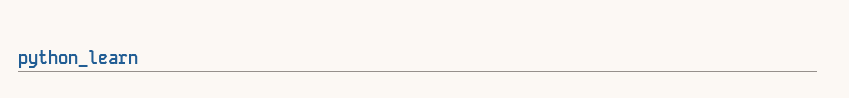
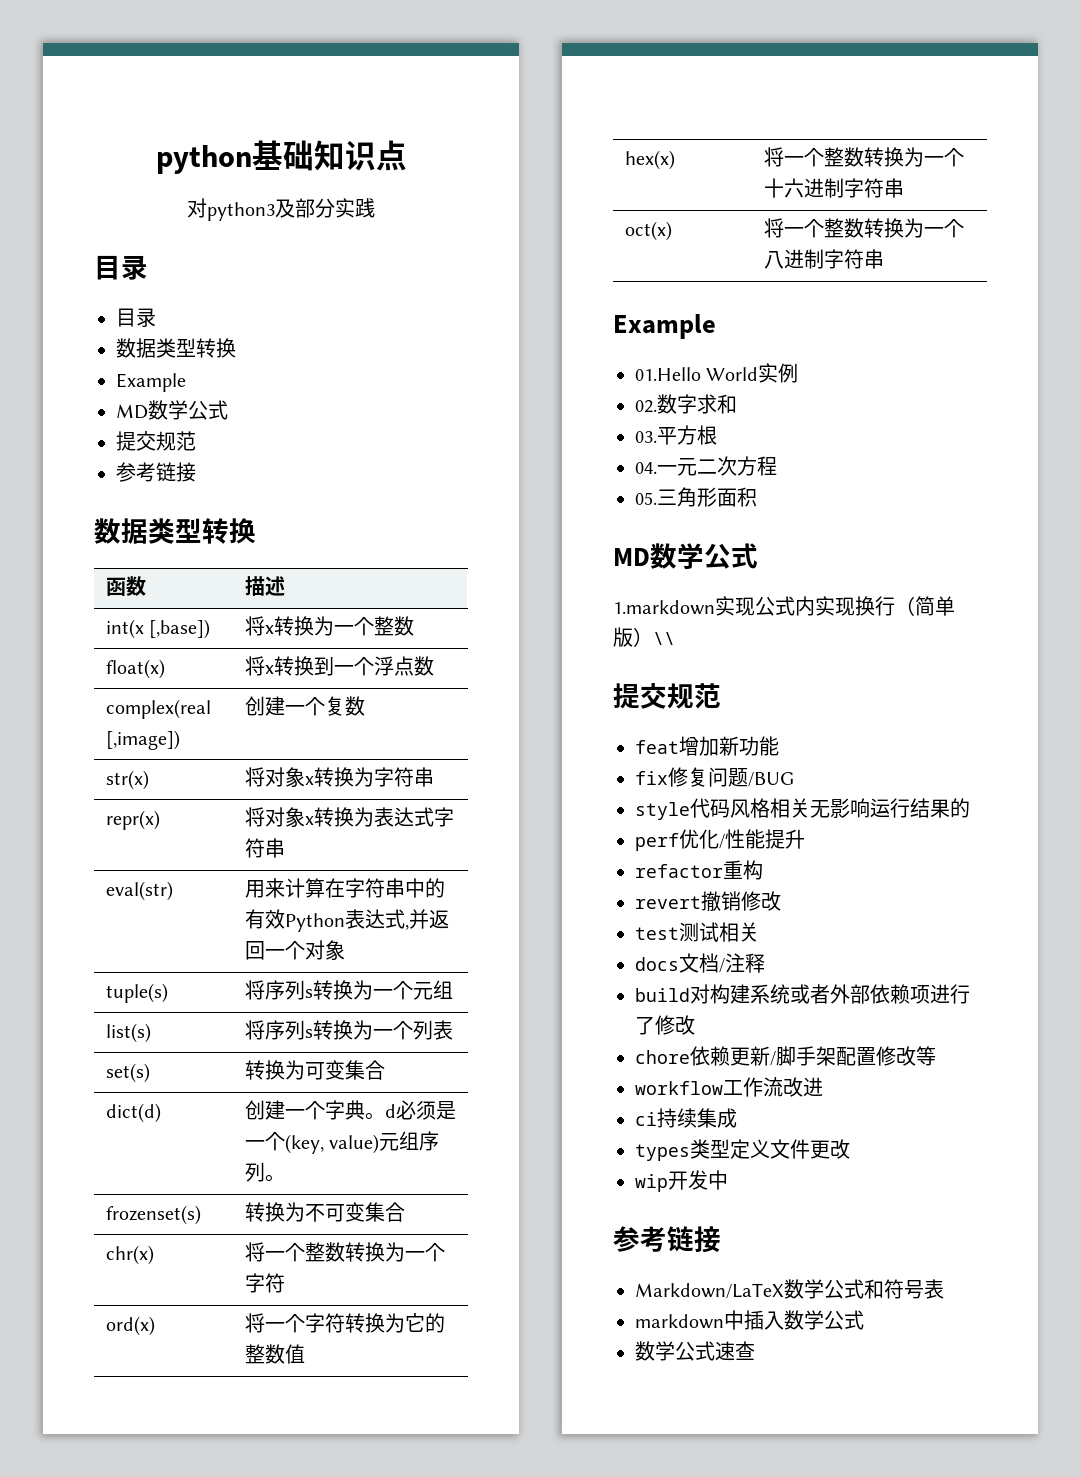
- python_learn
+ python基础知识点
+ 对python3及部分实践
+ 目录
+ 目录
+ 数据类型转换
+ Example
+ MD数学公式
+ 提交规范
+ 参考链接
+ 数据类型转换
+ 函数 | 描述
+ int(x [,base]) | 将x转换为一个整数
+ float(x) | 将x转换到一个浮点数
+ complex(real [,image]) | 创建一个复数
+ str(x) | 将对象x转换为字符串
+ repr(x) | 将对象x转换为表达式字符串
+ eval(str) | 用来计算在字符串中的有效Python表达式,并返回一个对象
+ tuple(s) | 将序列s转换为一个元组
+ list(s) | 将序列s转换为一个列表
+ set(s) | 转换为可变集合
+ dict(d) | 创建一个字典。d必须是一个(key, value)元组序列。
+ frozenset(s) | 转换为不可变集合
+ chr(x) | 将一个整数转换为一个字符
+ ord(x) | 将一个字符转换为它的整数值
+ hex(x) | 将一个整数转换为一个十六进制字符串
+ oct(x) | 将一个整数转换为一个八进制字符串
+ Example
+ 01.Hello World实例
+ 02.数字求和
+ 03.平方根
+ 04.一元二次方程
+ 05.三角形面积
+ MD数学公式
+ 1.markdown实现公式内实现换行（简单版）\\
+ 提交规范
+ feat增加新功能
+ fix修复问题/BUG
+ style代码风格相关无影响运行结果的
+ perf优化/性能提升
+ refactor重构
+ revert撤销修改
+ test测试相关
+ docs文档/注释
+ build对构建系统或者外部依赖项进行了修改
+ chore依赖更新/脚手架配置修改等
+ workflow工作流改进
+ ci持续集成
+ types类型定义文件更改
+ wip开发中
+ 参考链接
+ Markdown/LaTeX数学公式和符号表
+ markdown中插入数学公式
+ 数学公式速查

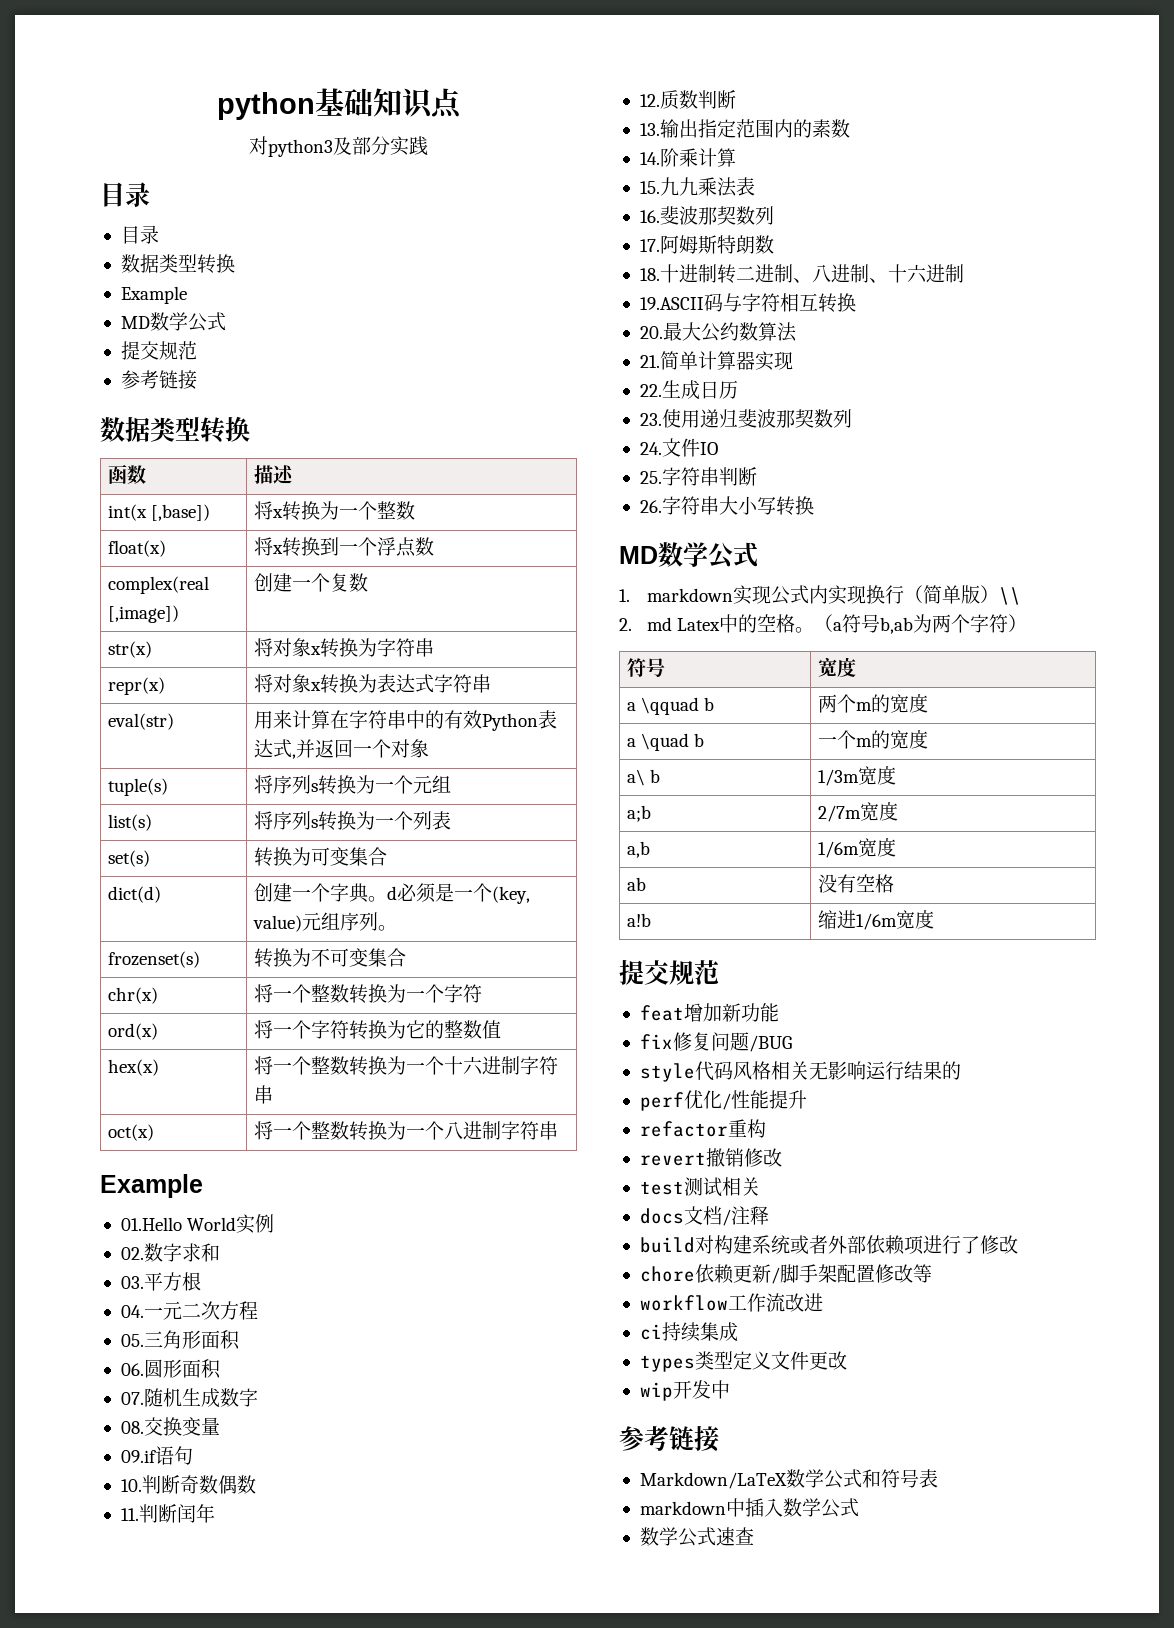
  05.三角形面积
+ 06.圆形面积
+ 07.随机生成数字
+ 08.交换变量
+ 09.if语句
+ 10.判断奇数偶数
+ 11.判断闰年
+ 12.质数判断
+ 13.输出指定范围内的素数
+ 14.阶乘计算
+ 15.九九乘法表
+ 16.斐波那契数列
+ 17.阿姆斯特朗数
+ 18.十进制转二进制、八进制、十六进制
+ 19.ASCII码与字符相互转换
+ 20.最大公约数算法
+ 21.简单计算器实现
+ 22.生成日历
+ 23.使用递归斐波那契数列
+ 24.文件IO
+ 25.字符串判断
+ 26.字符串大小写转换
  MD数学公式
- 1.markdown实现公式内实现换行（简单版）\\
+ 1. markdown实现公式内实现换行（简单版）\\
+ 2. md Latex中的空格。（a符号b,ab为两个字符）
+ 符号 | 宽度
+ a \qquad b | 两个m的宽度
+ a \quad b | 一个m的宽度
+ a\ b | 1/3m宽度
+ a;b | 2/7m宽度
+ a,b | 1/6m宽度
+ ab | 没有空格
+ a!b | 缩进1/6m宽度

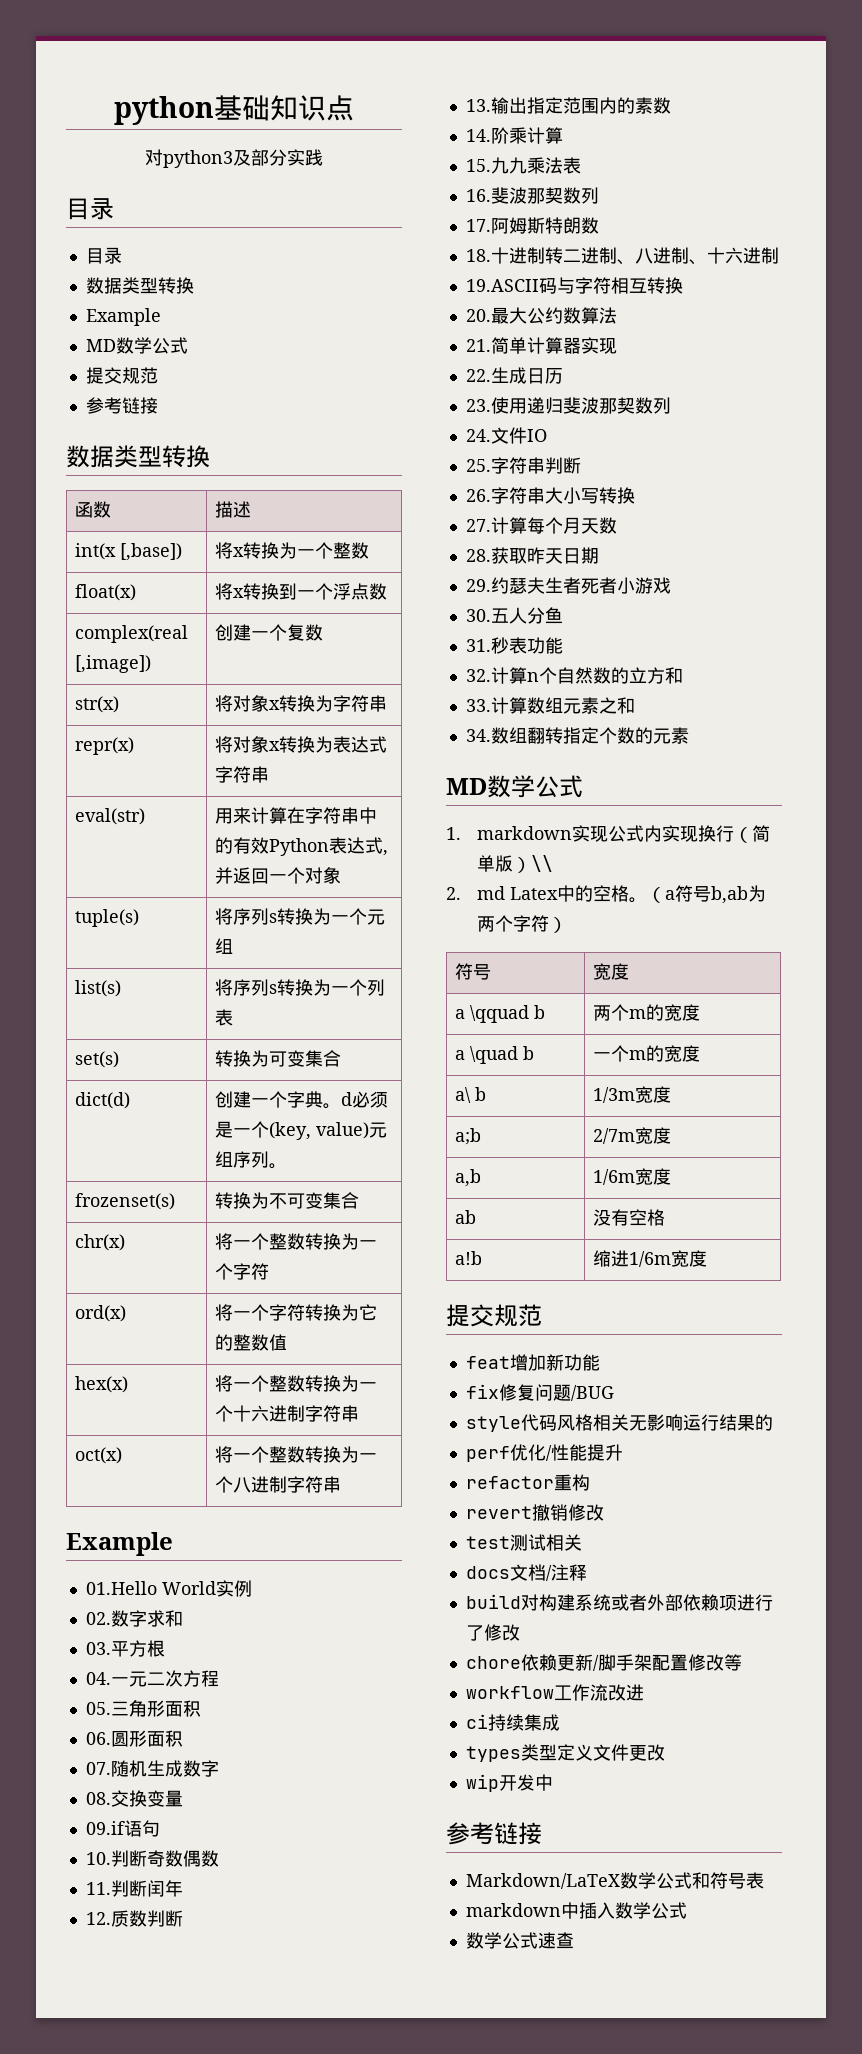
+ 27.计算每个月天数
+ 28.获取昨天日期
+ 29.约瑟夫生者死者小游戏
+ 30.五人分鱼
+ 31.秒表功能
+ 32.计算n个自然数的立方和
+ 33.计算数组元素之和
+ 34.数组翻转指定个数的元素

